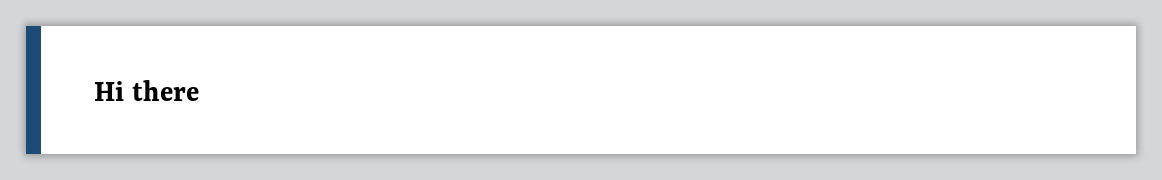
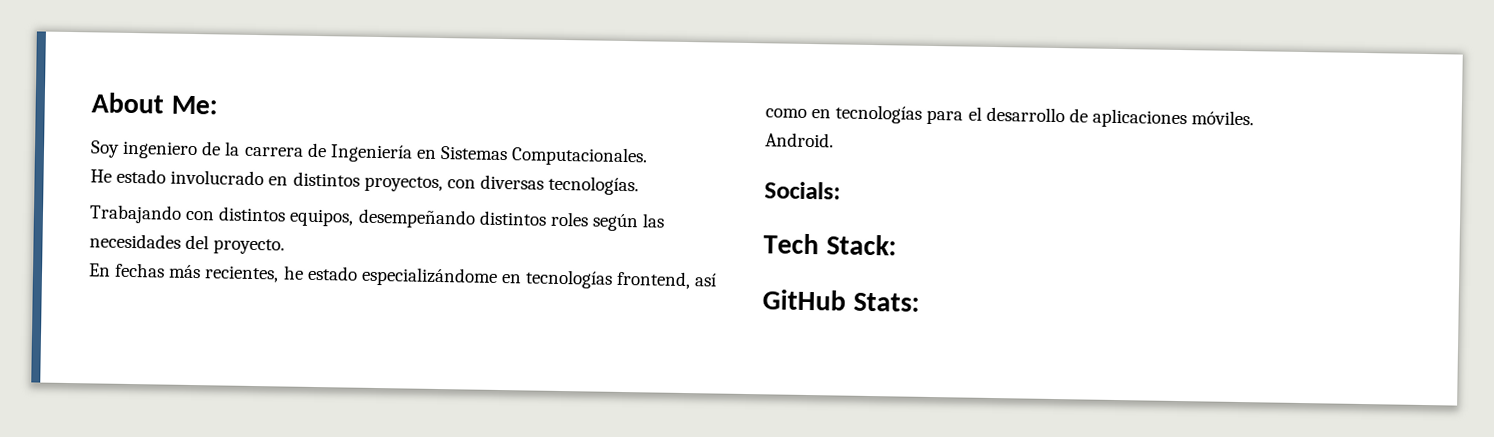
- Hi there
+ About Me:
+ Soy ingeniero de la carrera de Ingeniería en Sistemas Computacionales.
+ He estado involucrado en distintos proyectos, con diversas tecnologías.
+ Trabajando con distintos equipos, desempeñando distintos roles según las necesidades del proyecto.
+ En fechas más recientes, he estado especializándome en tecnologías frontend, así como en tecnologías para el desarrollo de aplicaciones móviles.
+ Android.
+ Socials:
+ Tech Stack:
+ GitHub Stats:

